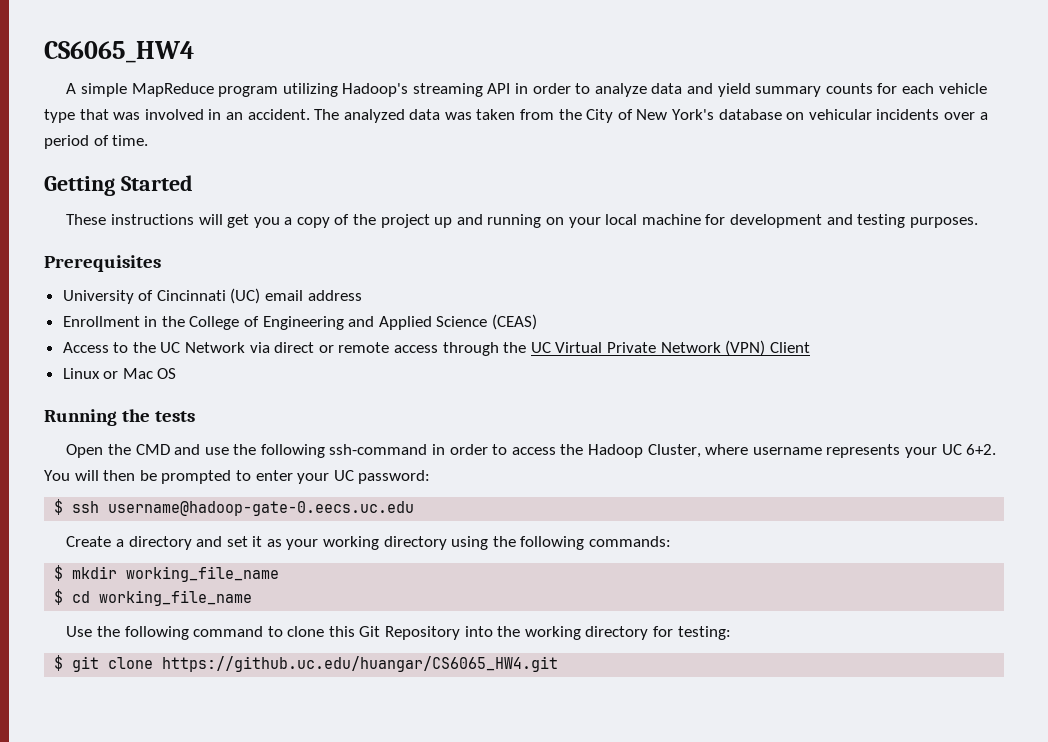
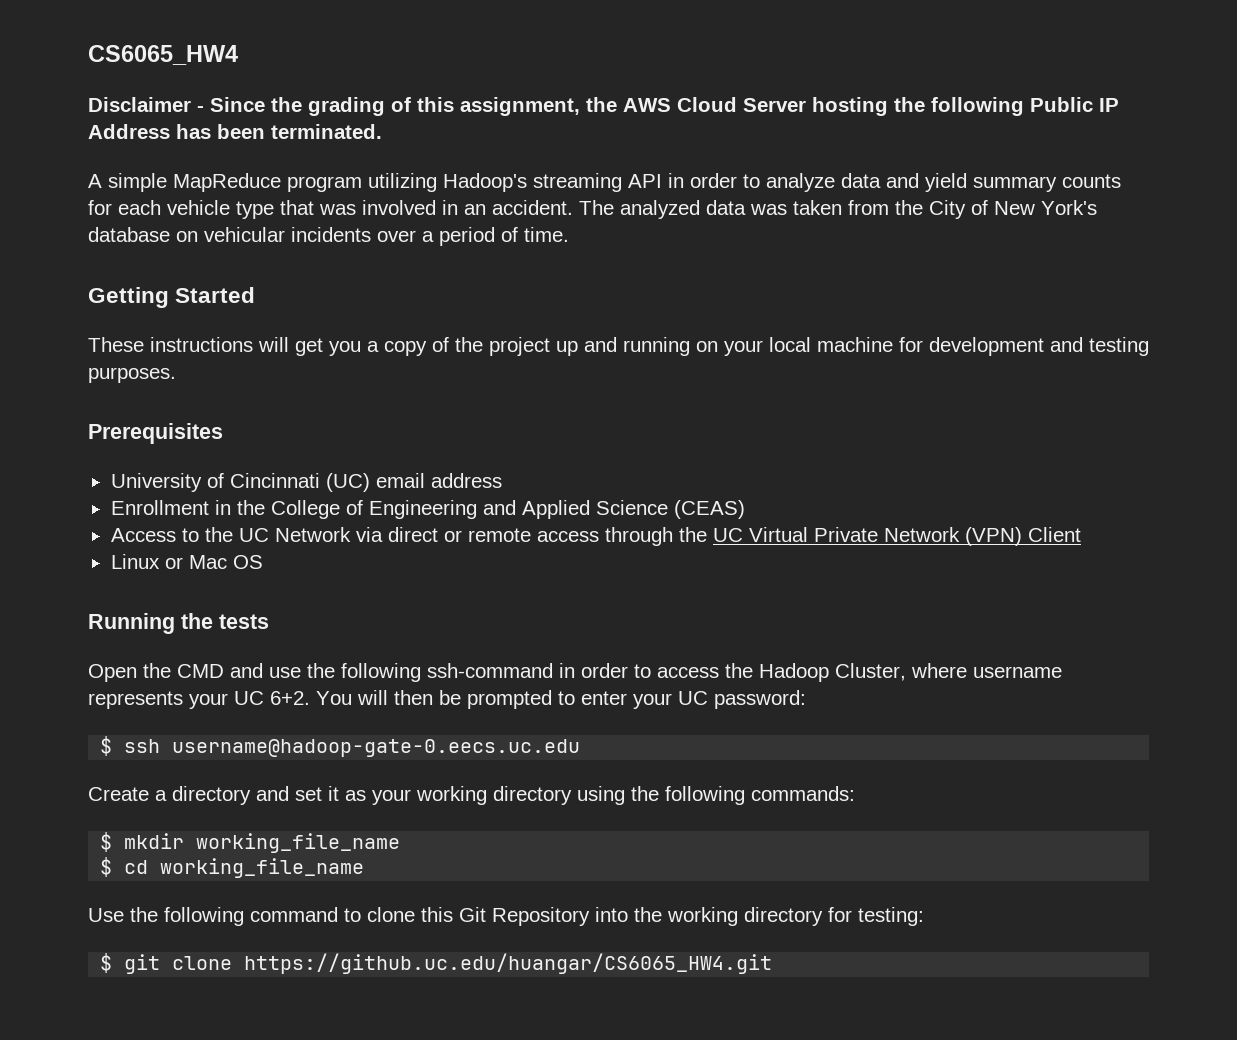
+ Disclaimer - Since the grading of this assignment, the AWS Cloud Server hosting the following Public IP Address has been terminated.

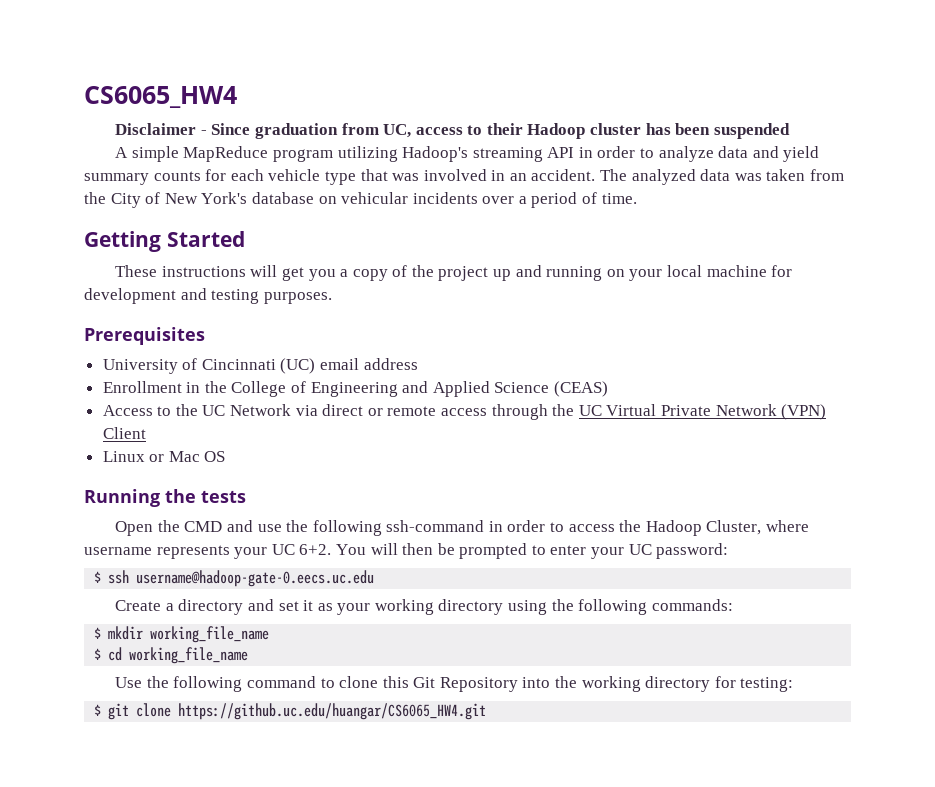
- Disclaimer - Since the grading of this assignment, the AWS Cloud Server hosting the following Public IP Address has been terminated.
+ Disclaimer - Since graduation from UC, access to their Hadoop cluster has been suspended

